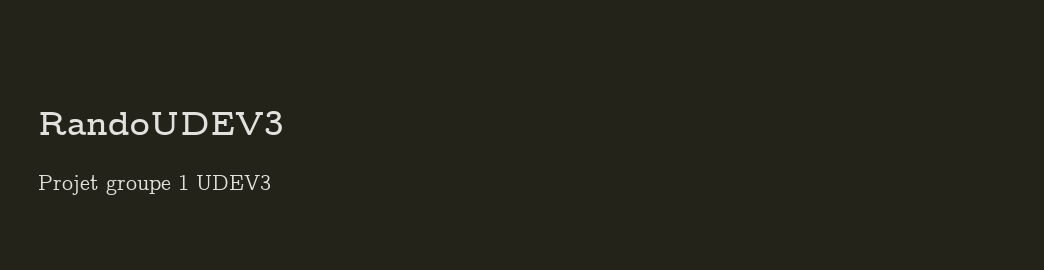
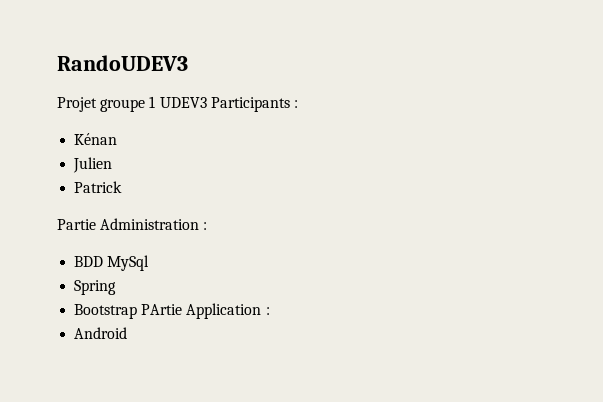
- Projet groupe 1 UDEV3
+ Projet groupe 1 UDEV3 Participants :
+ Kénan
+ Julien
+ Patrick
+ Partie Administration :
+ BDD MySql
+ Spring
+ Bootstrap PArtie Application :
+ Android

